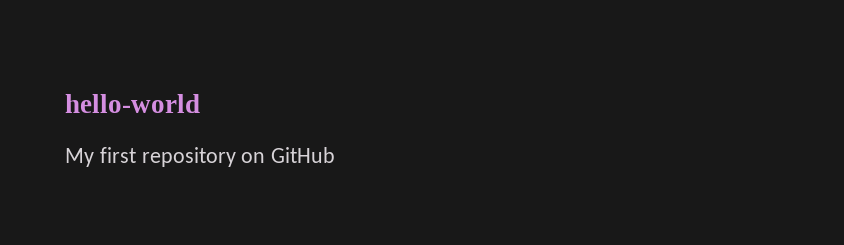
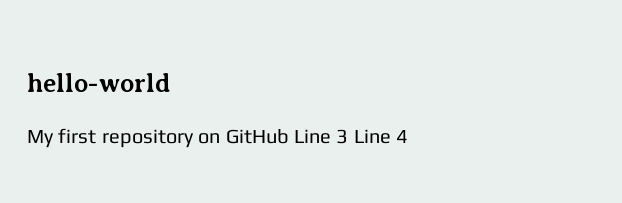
- My first repository on GitHub
+ My first repository on GitHub Line 3 Line 4

